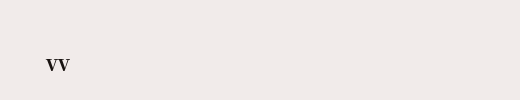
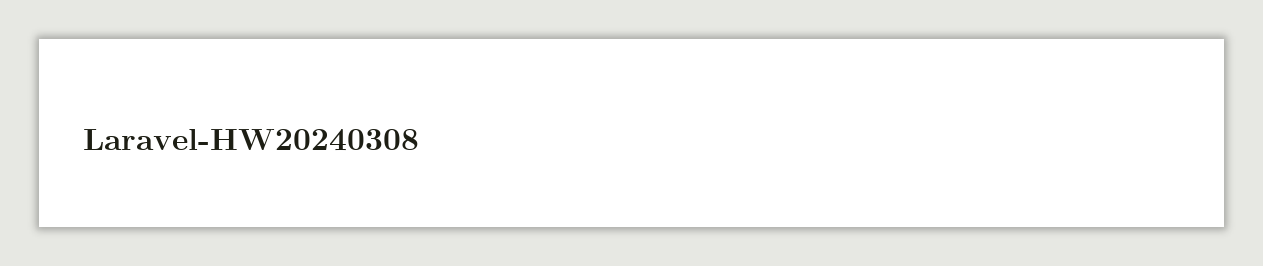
- vv
+ Laravel-HW20240308

